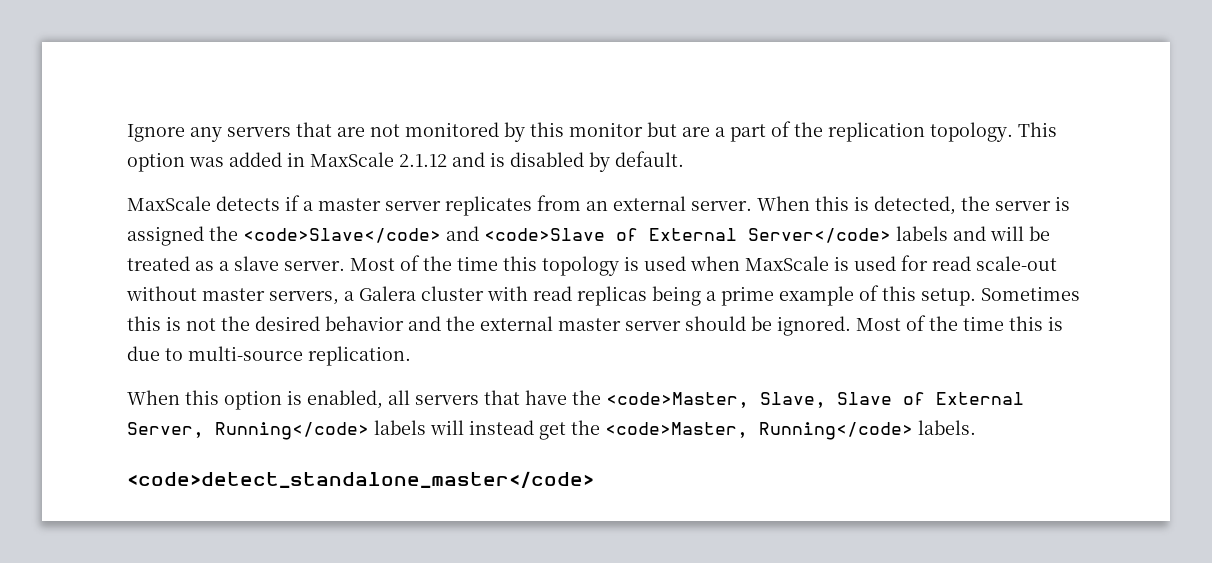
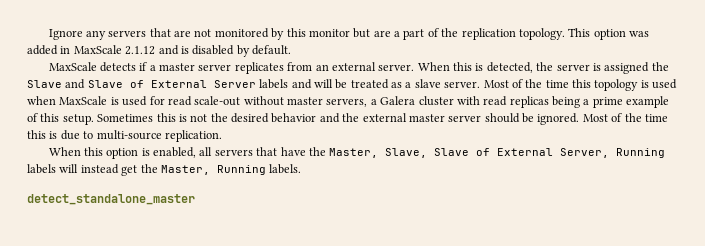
- When this is detected, the server is assigned the <code>Slave</code> and <code>Slave of External Server</code> labels and will be treated as a slave server.
+ When this is detected, the server is assigned the Slave and Slave of External Server labels and will be treated as a slave server.
- When this option is enabled, all servers that have the <code>Master, Slave, Slave of External Server, Running</code> labels will instead get the <code>Master, Running</code> labels.
+ When this option is enabled, all servers that have the Master, Slave, Slave of External Server, Running labels will instead get the Master, Running labels.
- <code>detect_standalone_master</code>
+ detect_standalone_master

